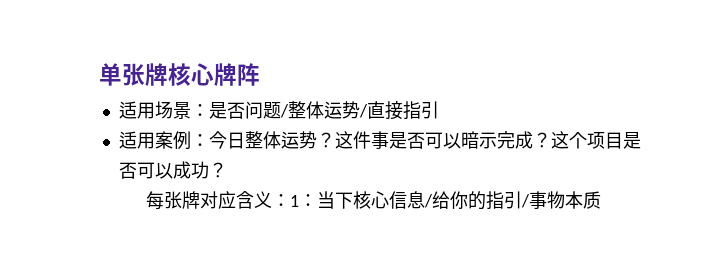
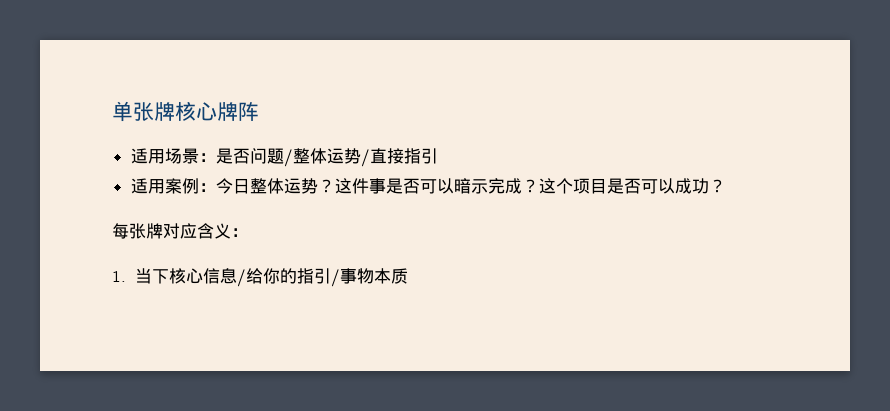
- 每张牌对应含义：1：当下核心信息/给你的指引/事物本质
+ 每张牌对应含义：
+ 1.当下核心信息/给你的指引/事物本质

